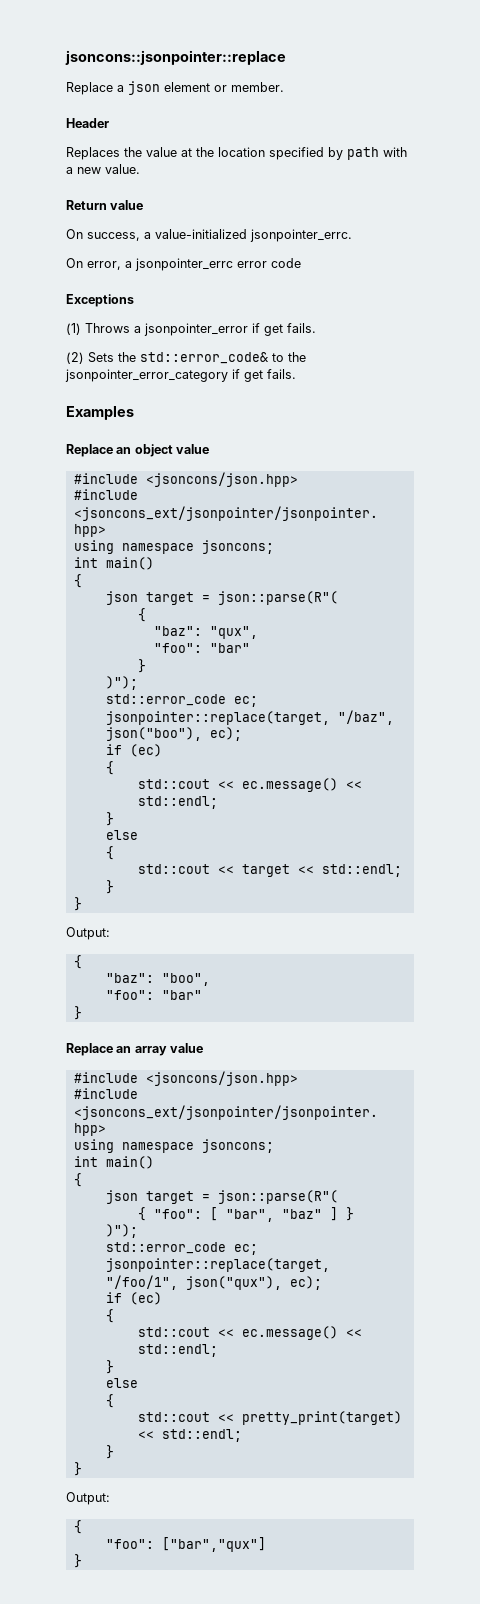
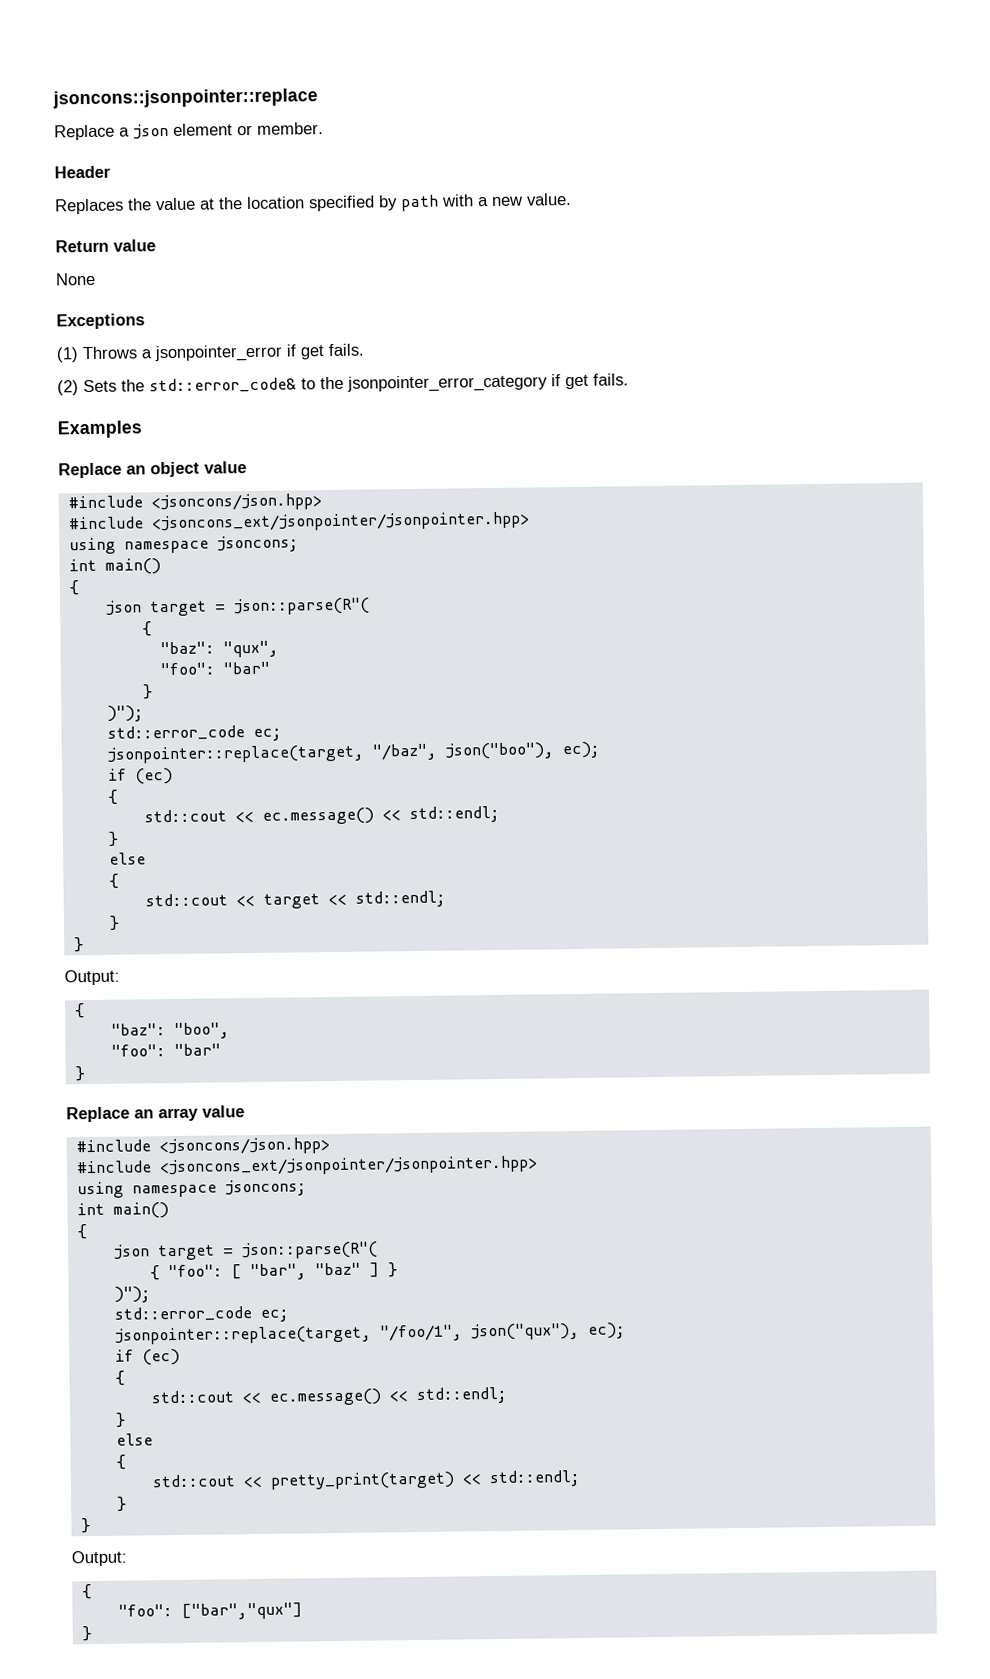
- On success, a value-initialized jsonpointer_errc.
- On error, a jsonpointer_errc error code
+ None

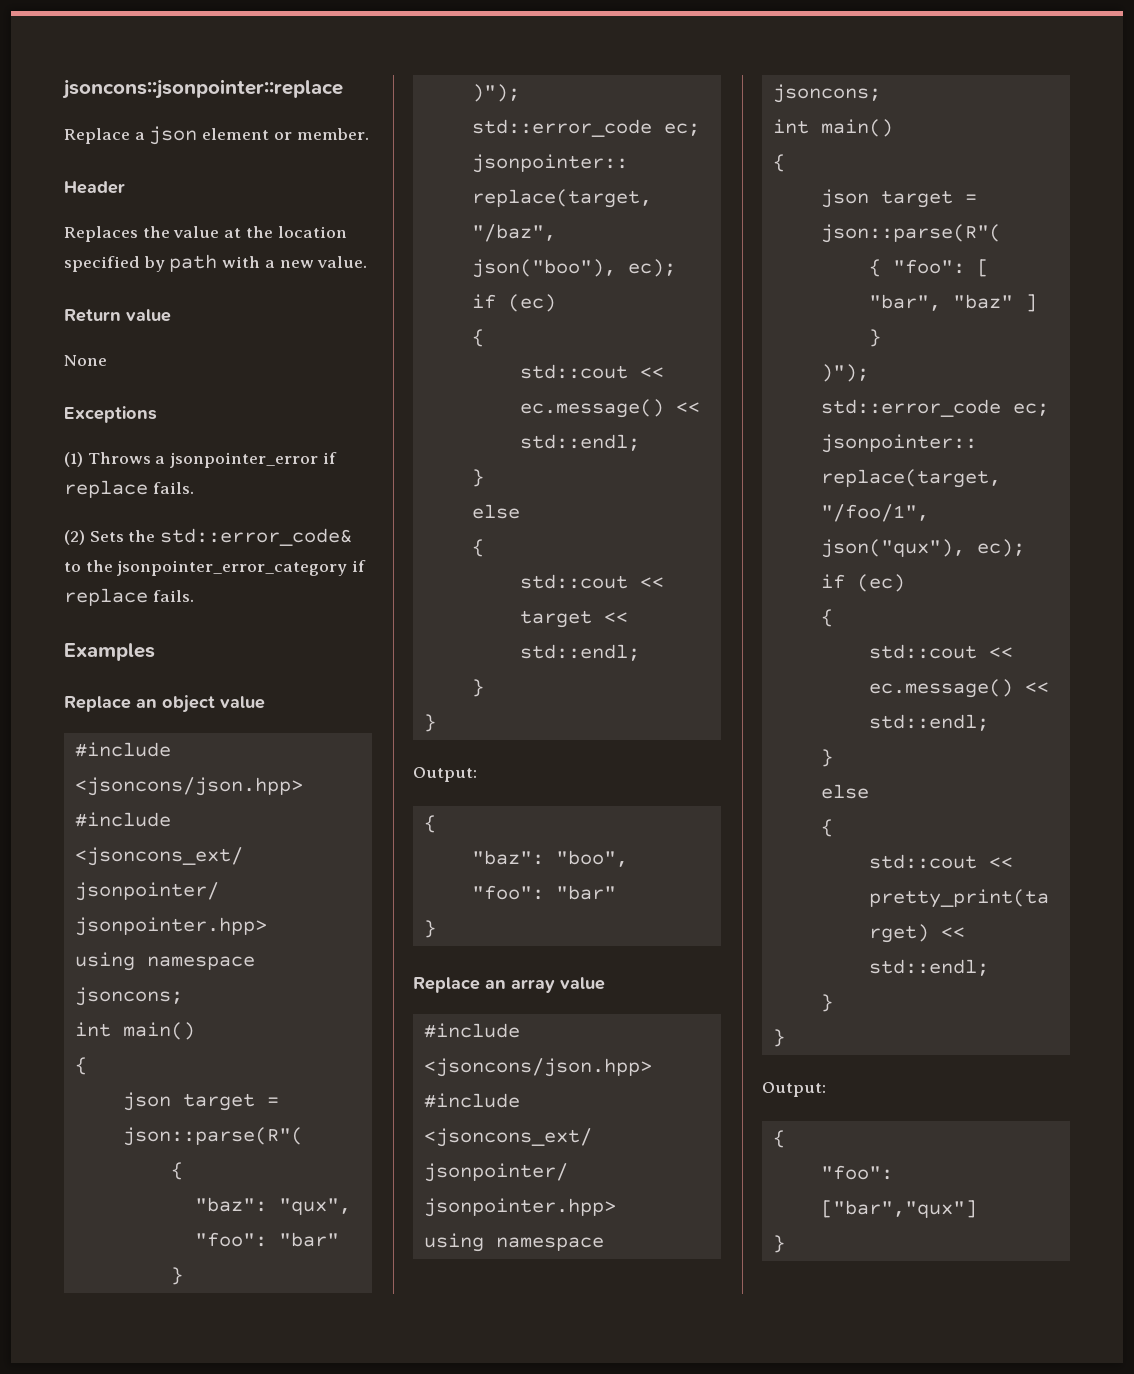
- (1) Throws a jsonpointer_error if get fails.
+ (1) Throws a jsonpointer_error if replace fails.
- (2) Sets the std::error_code& to the jsonpointer_error_category if get fails.
+ (2) Sets the std::error_code& to the jsonpointer_error_category if replace fails.

